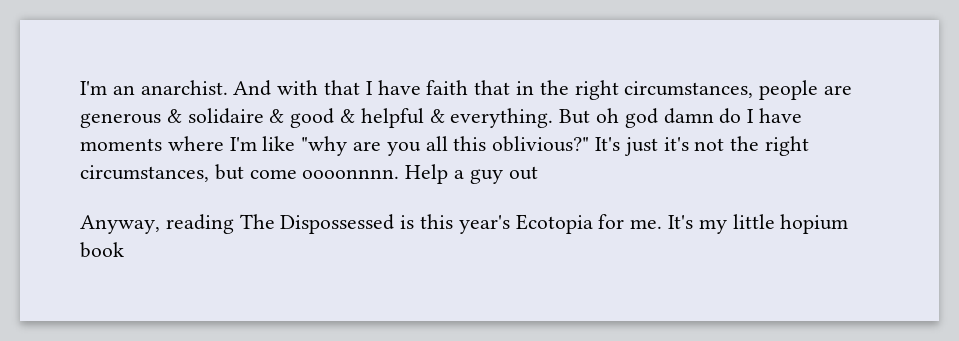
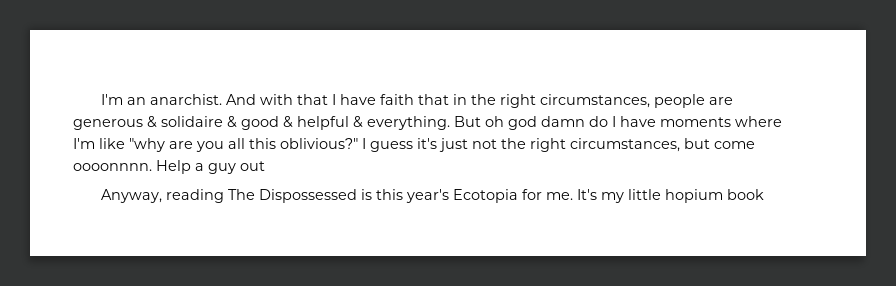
- It's just it's not the right circumstances, but come oooonnnn.
+ I guess it's just not the right circumstances, but come oooonnnn.

